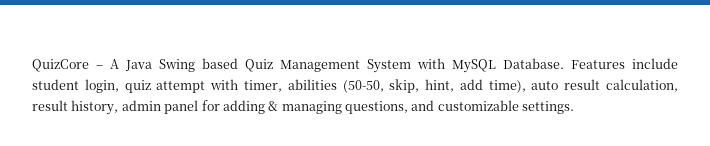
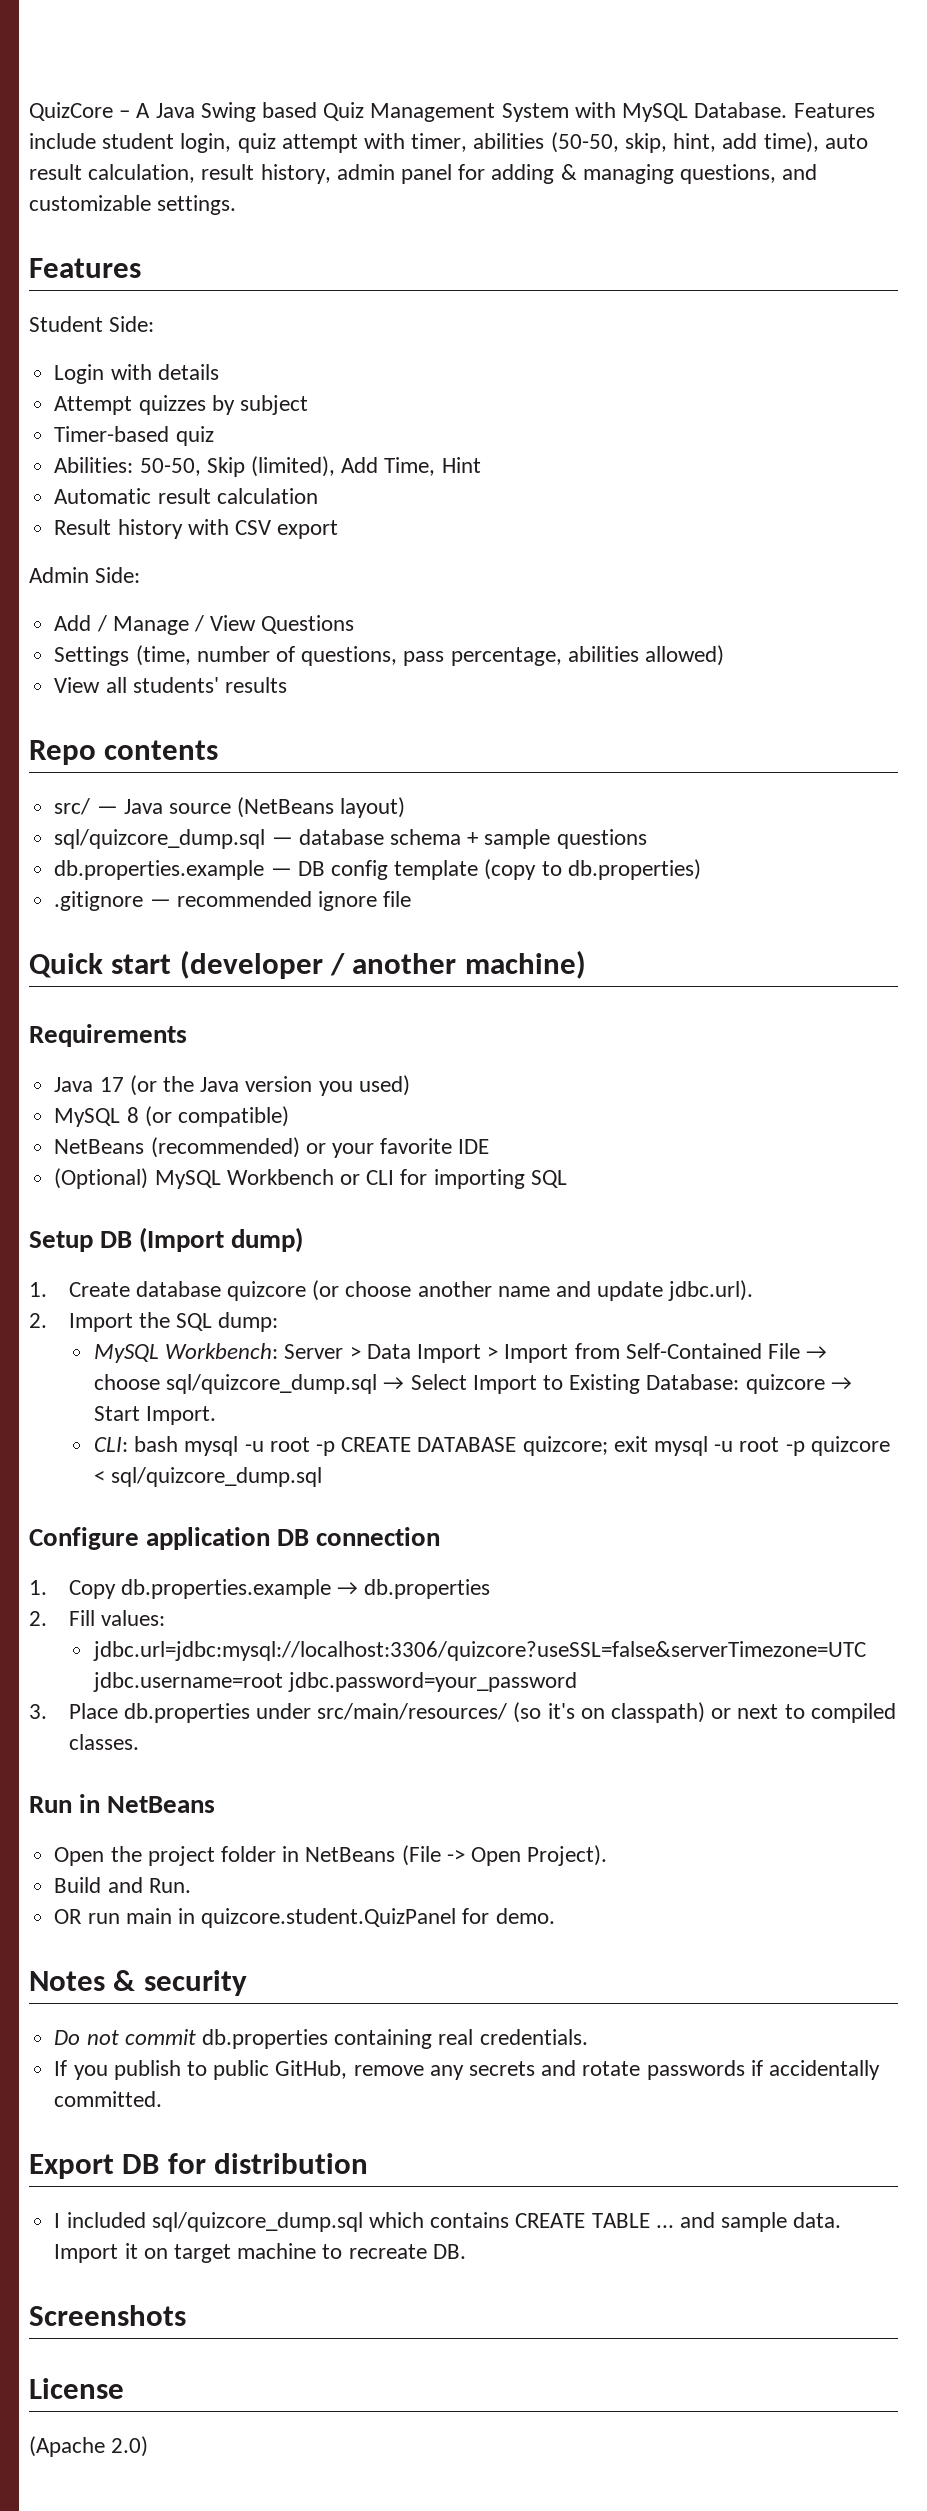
  Features include student login, quiz attempt with timer, abilities (50-50, skip, hint, add time), auto result calculation, result history, admin panel for adding & managing questions, and customizable settings.
+ Features
+ Student Side:
+ Login with details
+ Attempt quizzes by subject
+ Timer-based quiz
+ Abilities: 50-50, Skip (limited), Add Time, Hint
+ Automatic result calculation
+ Result history with CSV export
+ Admin Side:
+ Add / Manage / View Questions
+ Settings (time, number of questions, pass percentage, abilities allowed)
+ View all students' results
+ Repo contents
+ src/ — Java source (NetBeans layout)
+ sql/quizcore_dump.sql — database schema + sample questions
+ db.properties.example — DB config template (copy to db.properties)
+ .gitignore — recommended ignore file
+ Quick start (developer / another machine)
+ Requirements
+ Java 17 (or the Java version you used)
+ MySQL 8 (or compatible)
+ NetBeans (recommended) or your favorite IDE
+ (Optional) MySQL Workbench or CLI for importing SQL
+ Setup DB (Import dump)
+ 1. Create database quizcore (or choose another name and update jdbc.url).
+ 2. Import the SQL dump:
+ MySQL Workbench: Server > Data Import > Import from Self-Contained File → choose sql/quizcore_dump.sql → Select Import to Existing Database: quizcore → Start Import.
+ CLI: bash mysql -u root -p CREATE DATABASE quizcore; exit mysql -u root -p quizcore < sql/quizcore_dump.sql
+ Configure application DB connection
+ 1. Copy db.properties.example → db.properties
+ 2. Fill values:
+ jdbc.url=jdbc:mysql://localhost:3306/quizcore?useSSL=false&serverTimezone=UTC jdbc.username=root jdbc.password=your_password
+ 3. Place db.properties under src/main/resources/ (so it's on classpath) or next to compiled classes.
+ Run in NetBeans
+ Open the project folder in NetBeans (File -> Open Project).
+ Build and Run.
+ OR run main in quizcore.student.QuizPanel for demo.
+ Notes & security
+ Do not commit db.properties containing real credentials.
+ If you publish to public GitHub, remove any secrets and rotate passwords if accidentally committed.
+ Export DB for distribution
+ I included sql/quizcore_dump.sql which contains CREATE TABLE ... and sample data. Import it on target machine to recreate DB.
+ Screenshots
+ License
+ (Apache 2.0)

